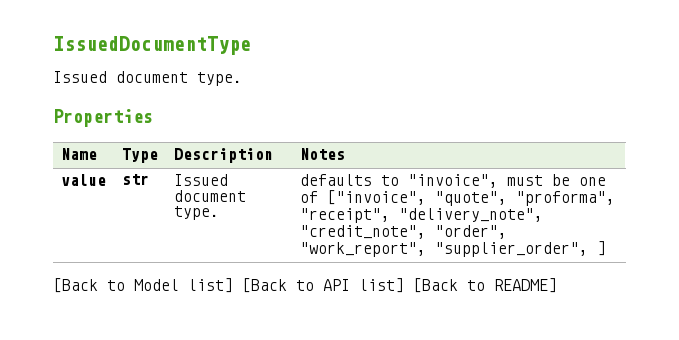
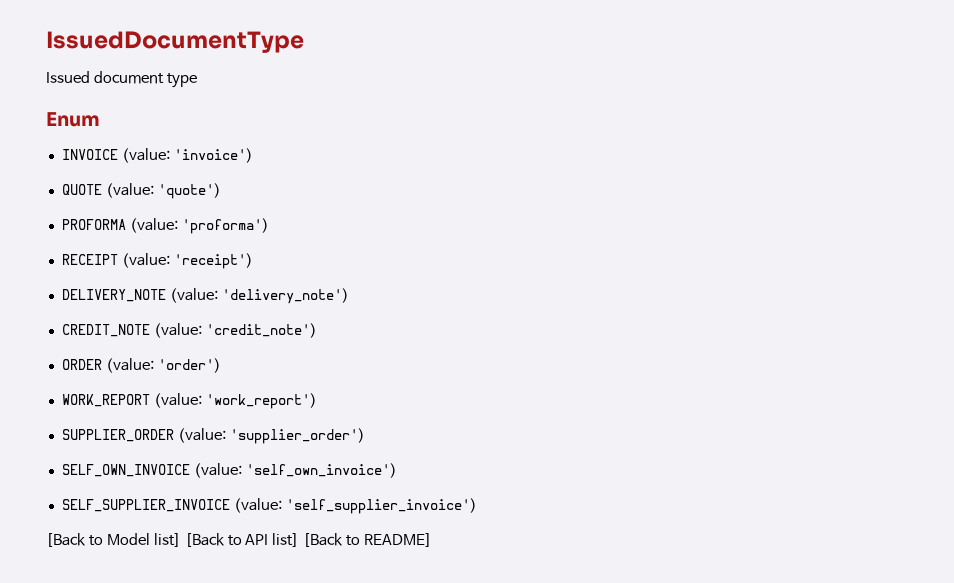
  IssuedDocumentType
- Issued document type.
- Properties
- Name | Type | Description | Notes
- value | str | Issued document type. | defaults to "invoice", must be one of ["invoice", "quote", "proforma", "receipt", "delivery_note", "credit_note", "order", "work_report", "supplier_order", ]
+ Issued document type
+ Enum
+ INVOICE (value: 'invoice')
+ QUOTE (value: 'quote')
+ PROFORMA (value: 'proforma')
+ RECEIPT (value: 'receipt')
+ DELIVERY_NOTE (value: 'delivery_note')
+ CREDIT_NOTE (value: 'credit_note')
+ ORDER (value: 'order')
+ WORK_REPORT (value: 'work_report')
+ SUPPLIER_ORDER (value: 'supplier_order')
+ SELF_OWN_INVOICE (value: 'self_own_invoice')
+ SELF_SUPPLIER_INVOICE (value: 'self_supplier_invoice')

